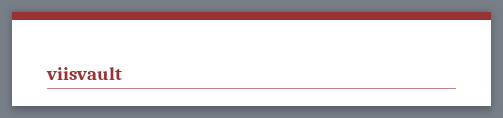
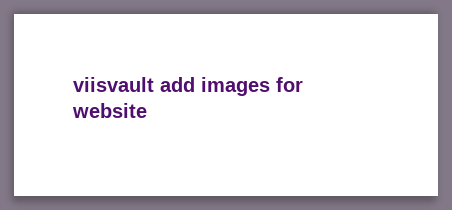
- viisvault
+ viisvault add images for website

